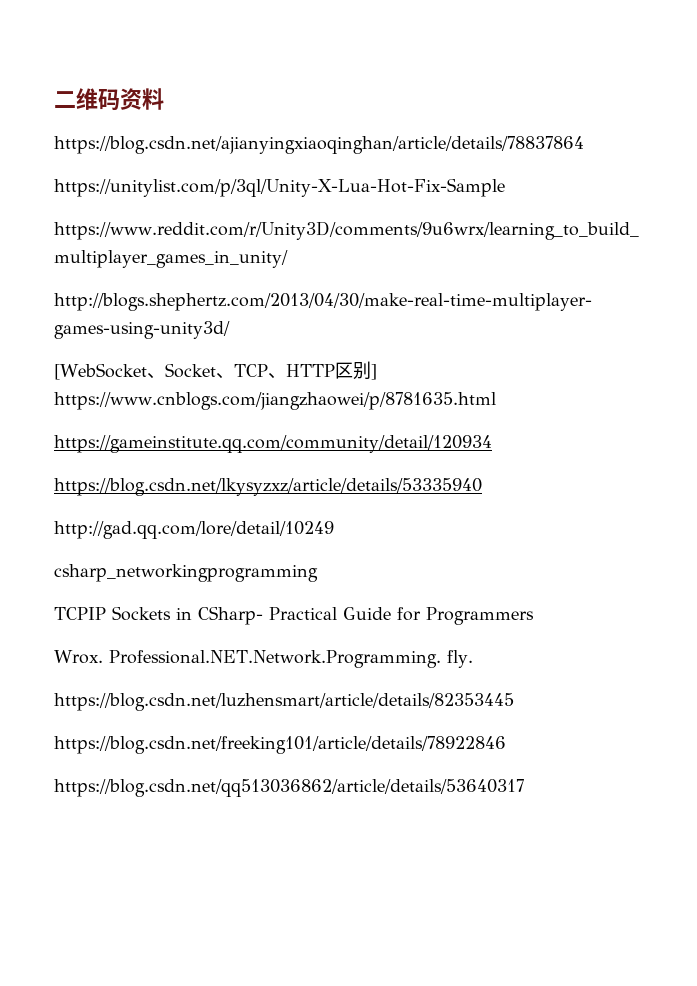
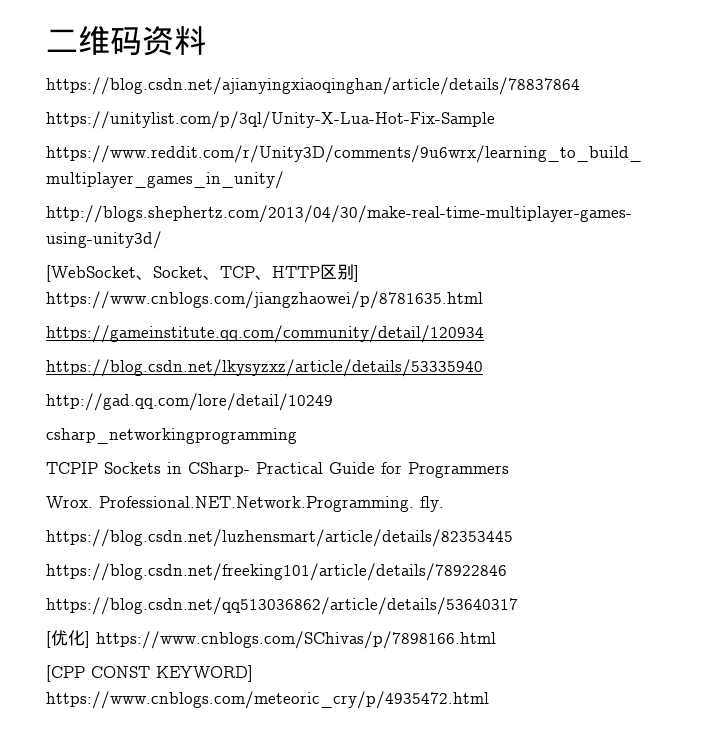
+ [优化] https://www.cnblogs.com/SChivas/p/7898166.html
+ [CPP CONST KEYWORD] https://www.cnblogs.com/meteoric_cry/p/4935472.html

